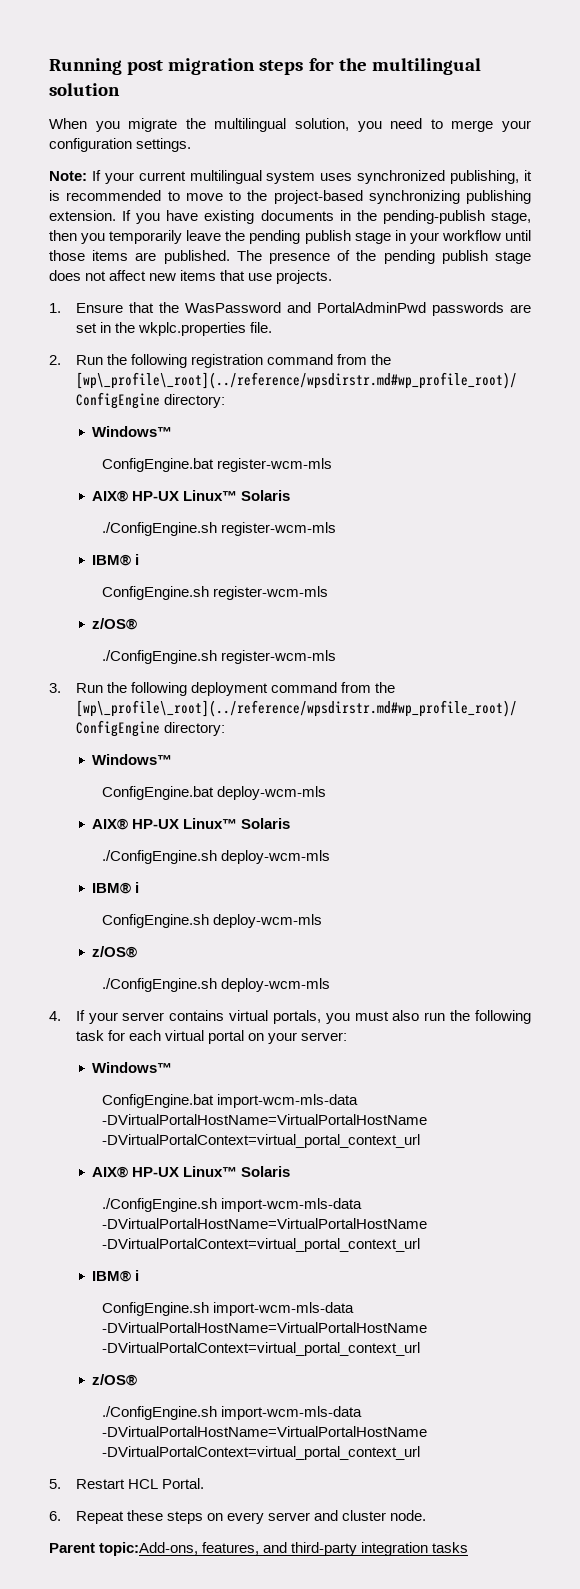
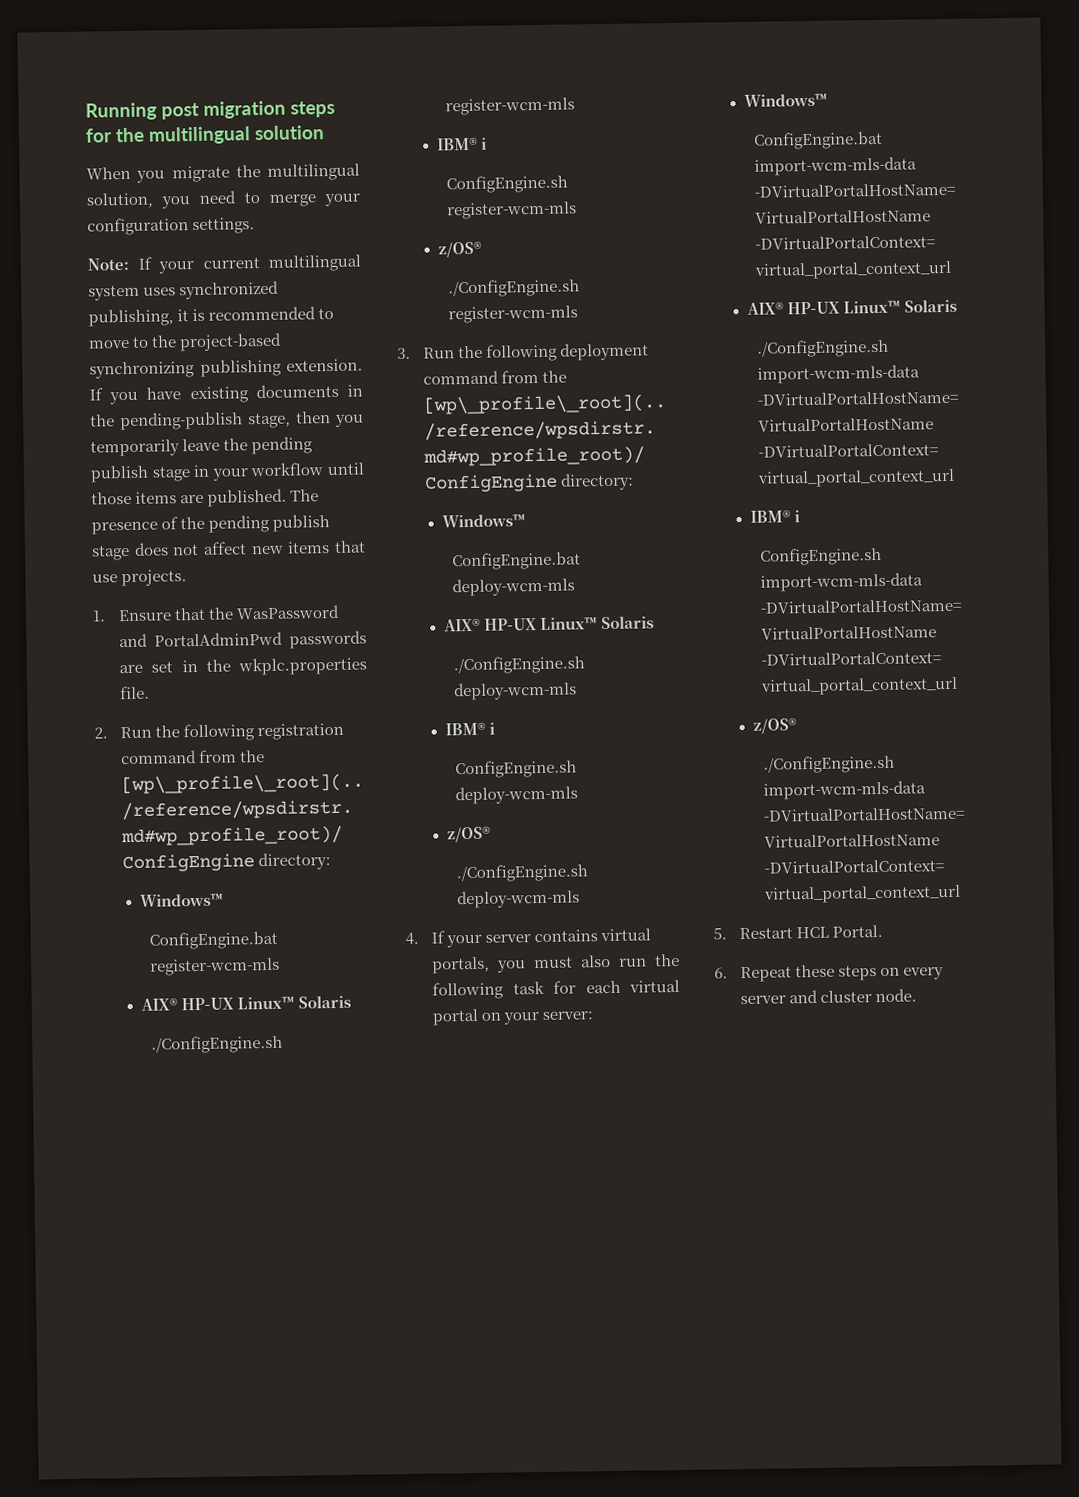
- Parent topic:Add-ons, features, and third-party integration tasks

